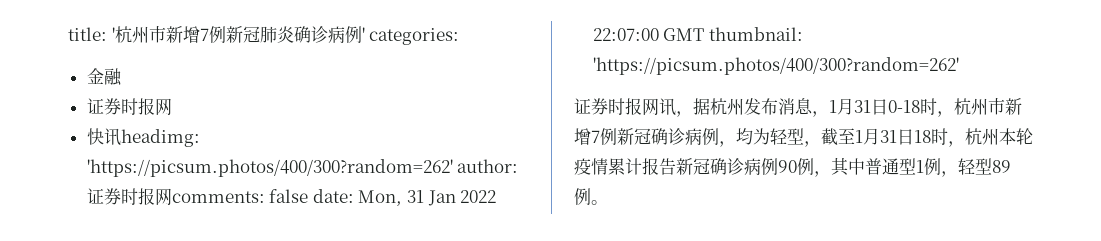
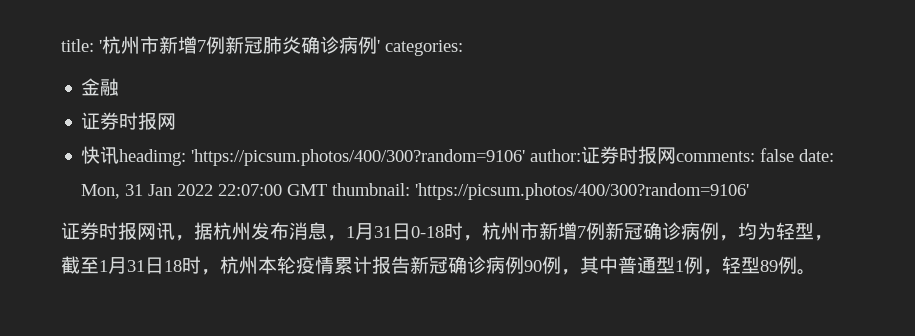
- 快讯headimg: 'https://picsum.photos/400/300?random=262' author:证券时报网comments: false date: Mon, 31 Jan 2022 22:07:00 GMT thumbnail: 'https://picsum.photos/400/300?random=262'
+ 快讯headimg: 'https://picsum.photos/400/300?random=9106' author:证券时报网comments: false date: Mon, 31 Jan 2022 22:07:00 GMT thumbnail: 'https://picsum.photos/400/300?random=9106'

